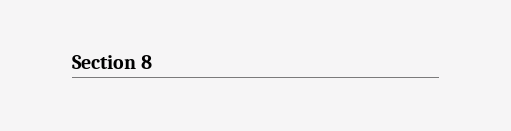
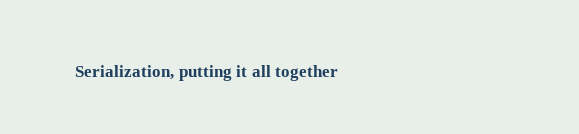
- Section 8
+ Serialization, putting it all together

